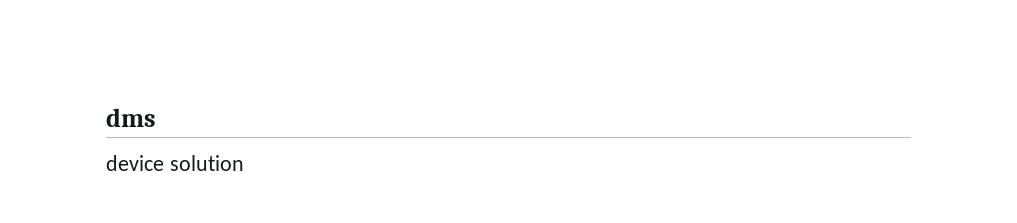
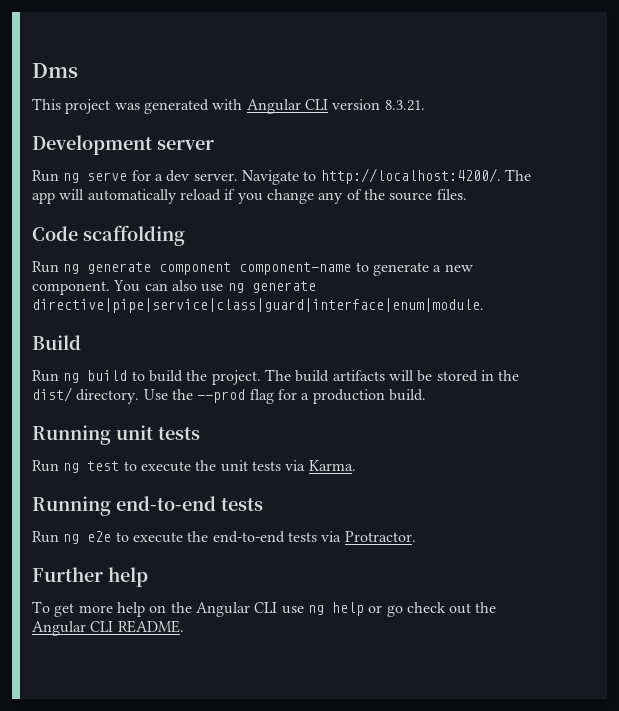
- dms
- device solution
+ Dms
+ This project was generated with Angular CLI version 8.3.21.
+ Development server
+ Run ng serve for a dev server. Navigate to http://localhost:4200/. The app will automatically reload if you change any of the source files.
+ Code scaffolding
+ Run ng generate component component-name to generate a new component. You can also use ng generate directive|pipe|service|class|guard|interface|enum|module.
+ Build
+ Run ng build to build the project. The build artifacts will be stored in the dist/ directory. Use the --prod flag for a production build.
+ Running unit tests
+ Run ng test to execute the unit tests via Karma.
+ Running end-to-end tests
+ Run ng e2e to execute the end-to-end tests via Protractor.
+ Further help
+ To get more help on the Angular CLI use ng help or go check out the Angular CLI README.

